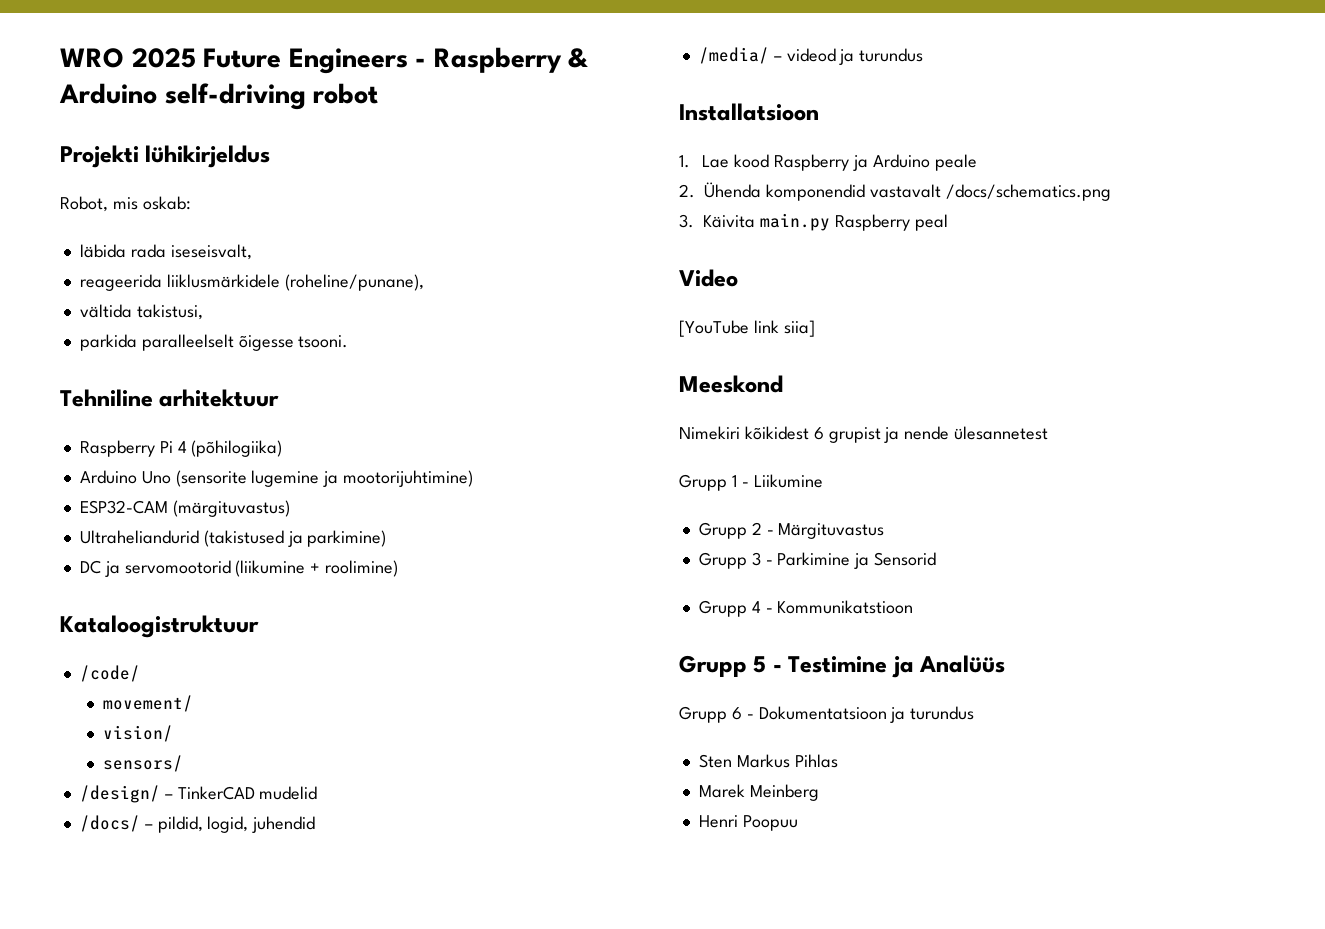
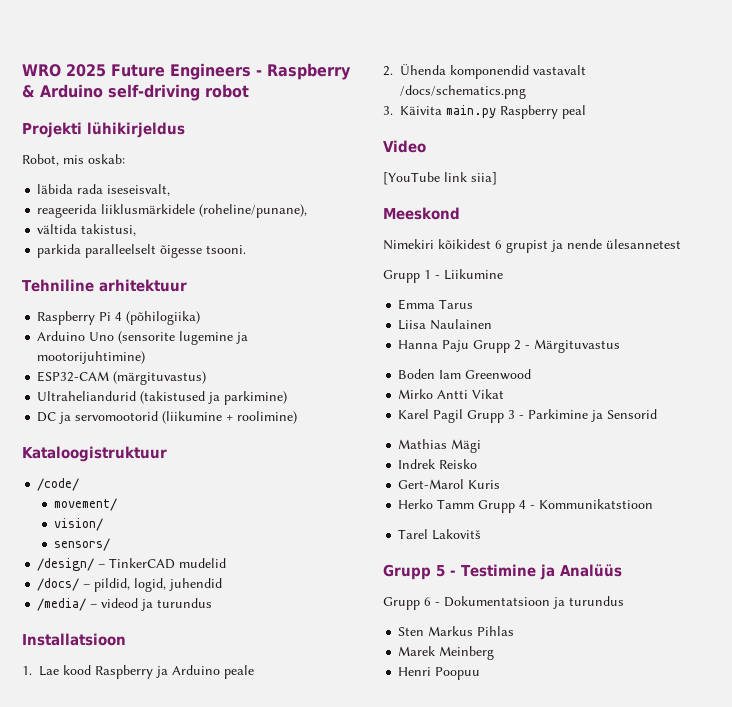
- Grupp 2 - Märgituvastus
- Grupp 3 - Parkimine ja Sensorid
+ Emma Tarus
+ Liisa Naulainen
+ Hanna Paju Grupp 2 - Märgituvastus
+ Boden Iam Greenwood
+ Mirko Antti Vikat
+ Karel Pagil Grupp 3 - Parkimine ja Sensorid
- Grupp 4 - Kommunikatstioon
+ Mathias Mägi
+ Indrek Reisko
+ Gert-Marol Kuris
+ Herko Tamm Grupp 4 - Kommunikatstioon
+ Tarel Lakovitš

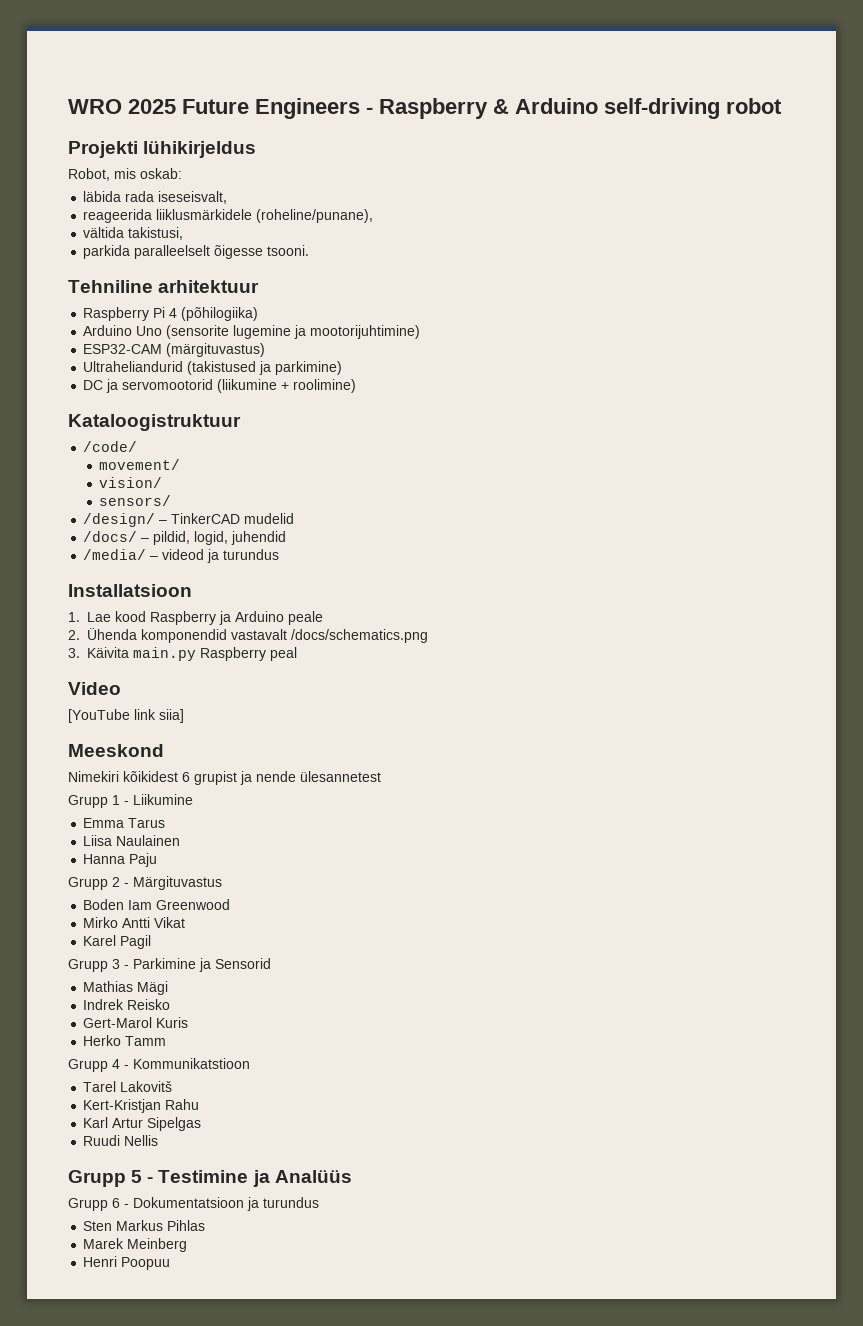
- Hanna Paju Grupp 2 - Märgituvastus
+ Hanna Paju
+ Grupp 2 - Märgituvastus
- Karel Pagil Grupp 3 - Parkimine ja Sensorid
+ Karel Pagil
+ Grupp 3 - Parkimine ja Sensorid
- Herko Tamm Grupp 4 - Kommunikatstioon
+ Herko Tamm
+ Grupp 4 - Kommunikatstioon
+ Kert-Kristjan Rahu
+ Karl Artur Sipelgas
+ Ruudi Nellis

